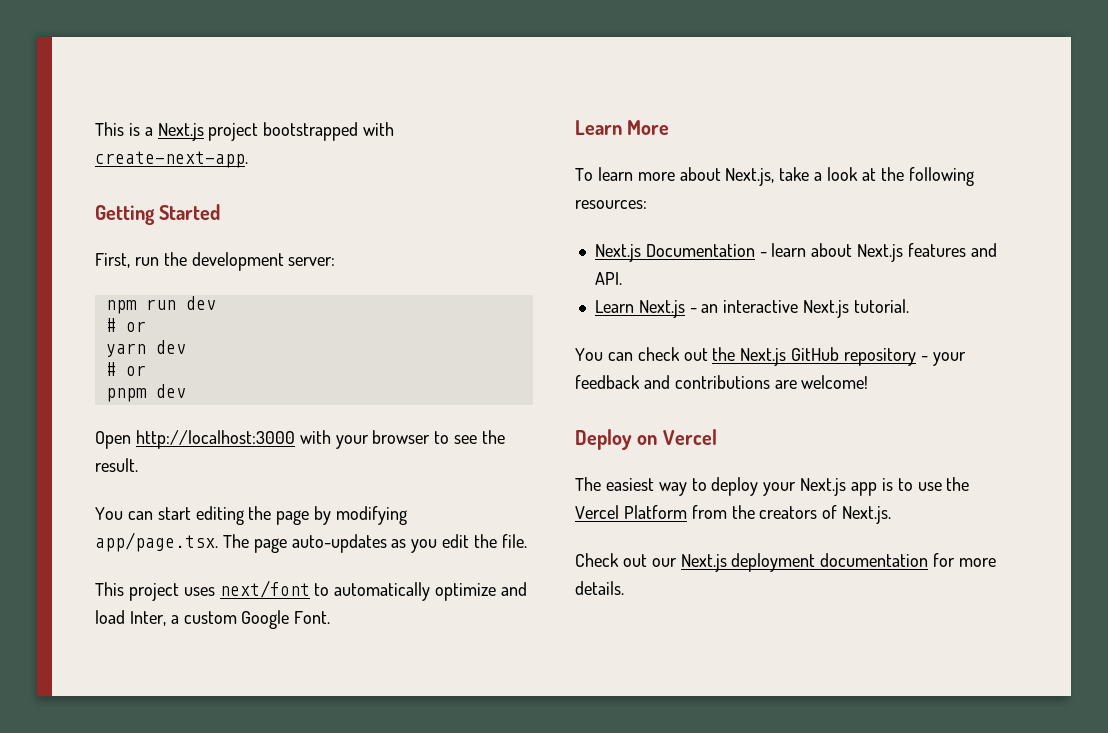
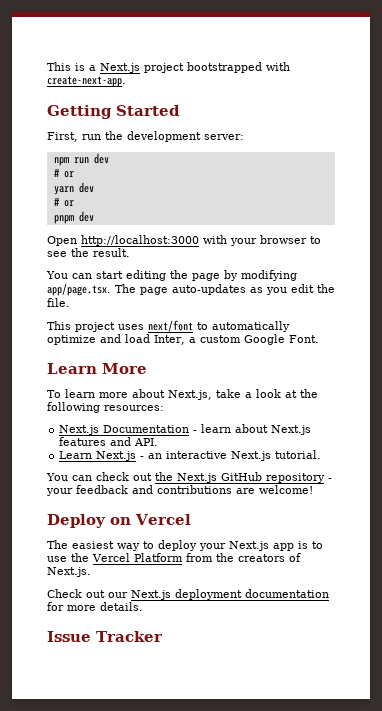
+ Issue Tracker

